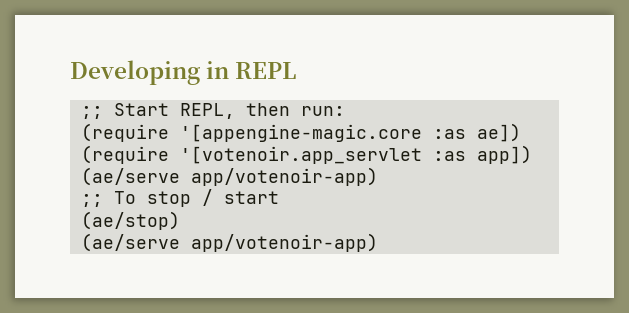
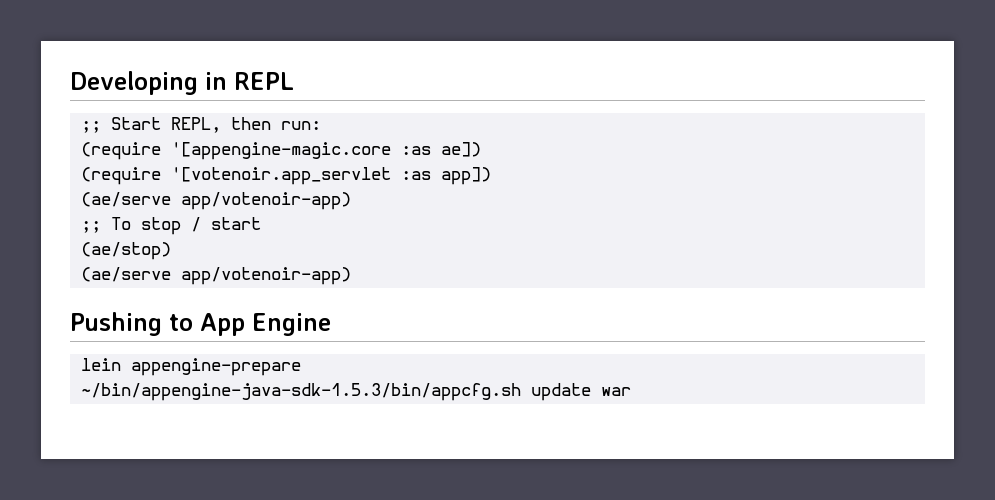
+ Pushing to App Engine
+ lein appengine-prepare
+ ~/bin/appengine-java-sdk-1.5.3/bin/appcfg.sh update war

